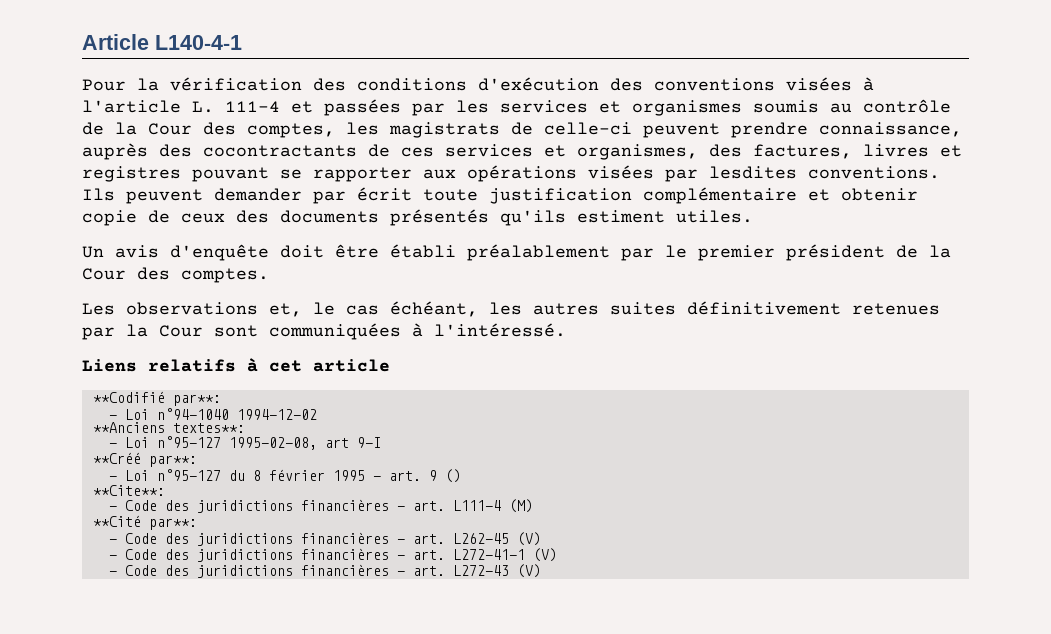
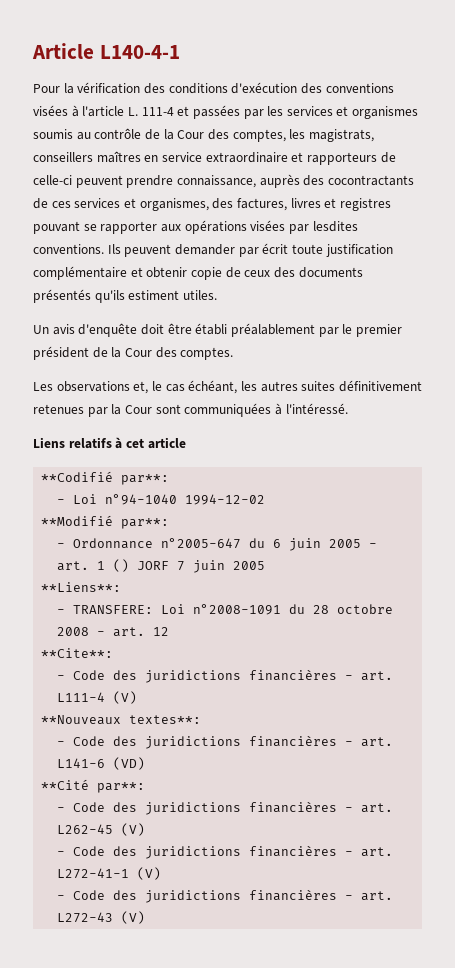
- Pour la vérification des conditions d'exécution des conventions visées à l'article L. 111-4 et passées par les services et organismes soumis au contrôle de la Cour des comptes, les magistrats de celle-ci peuvent prendre connaissance, auprès des cocontractants de ces services et organismes, des factures, livres et registres pouvant se rapporter aux opérations visées par lesdites conventions.
+ Pour la vérification des conditions d'exécution des conventions visées à l'article L. 111-4 et passées par les services et organismes soumis au contrôle de la Cour des comptes, les magistrats, conseillers maîtres en service extraordinaire et rapporteurs de celle-ci peuvent prendre connaissance, auprès des cocontractants de ces services et organismes, des factures, livres et registres pouvant se rapporter aux opérations visées par lesdites conventions.
- **Anciens textes**:
- - Loi n°95-127 1995-02-08, art 9-I
- **Créé par**:
- - Loi n°95-127 du 8 février 1995 - art. 9 ()
+ **Modifié par**:
+ - Ordonnance n°2005-647 du 6 juin 2005 - art. 1 () JORF 7 juin 2005
+ **Liens**:
+ - TRANSFERE: Loi n°2008-1091 du 28 octobre 2008 - art. 12
- - Code des juridictions financières - art. L111-4 (M)
+ - Code des juridictions financières - art. L111-4 (V)
+ **Nouveaux textes**:
+ - Code des juridictions financières - art. L141-6 (VD)

